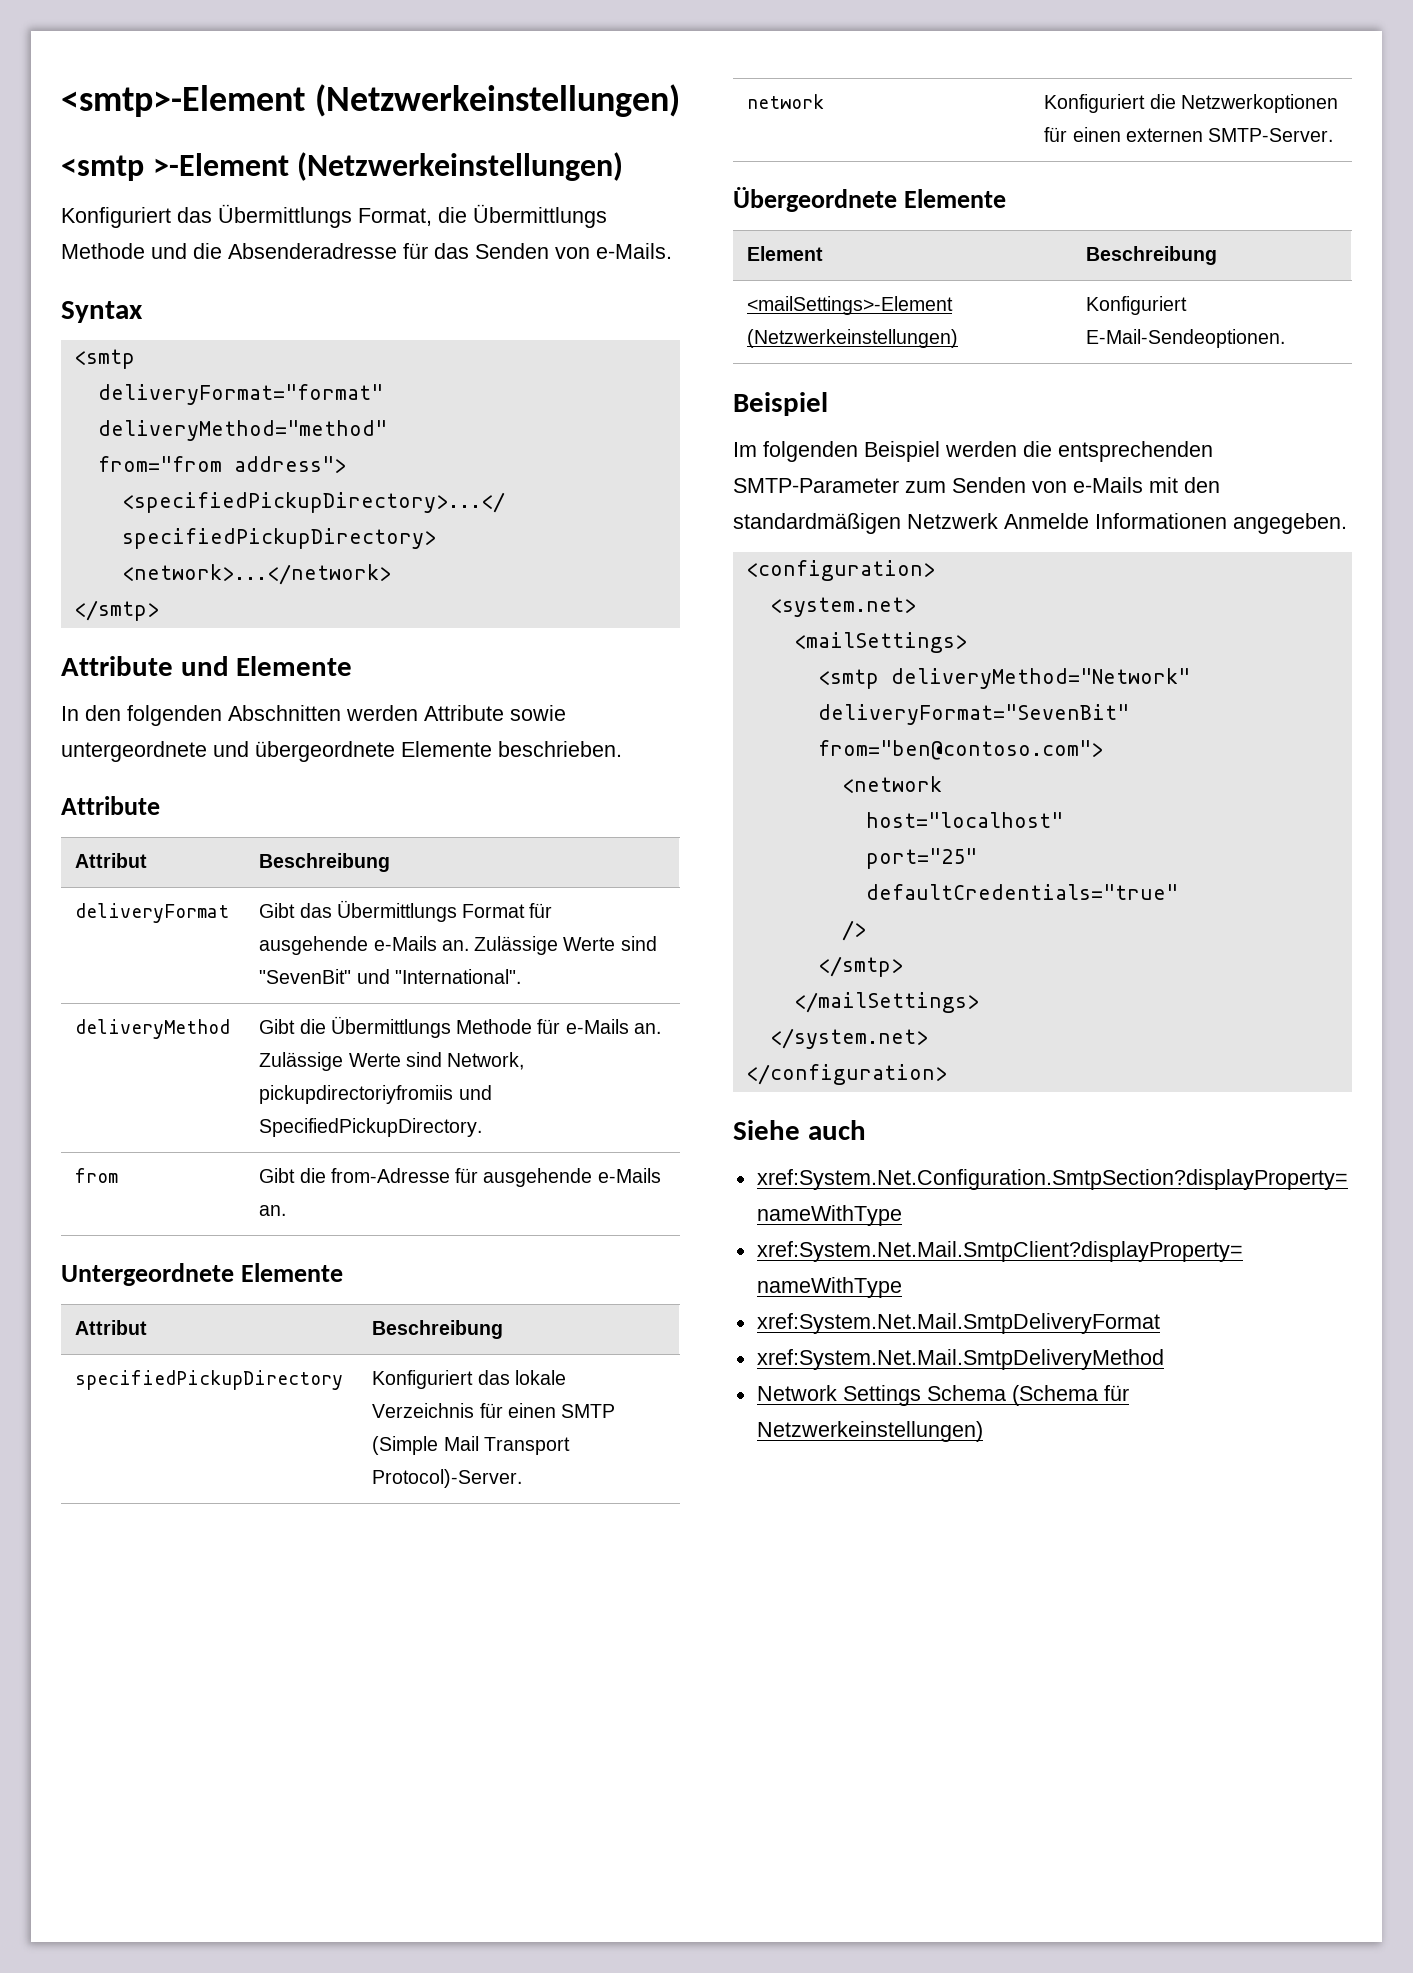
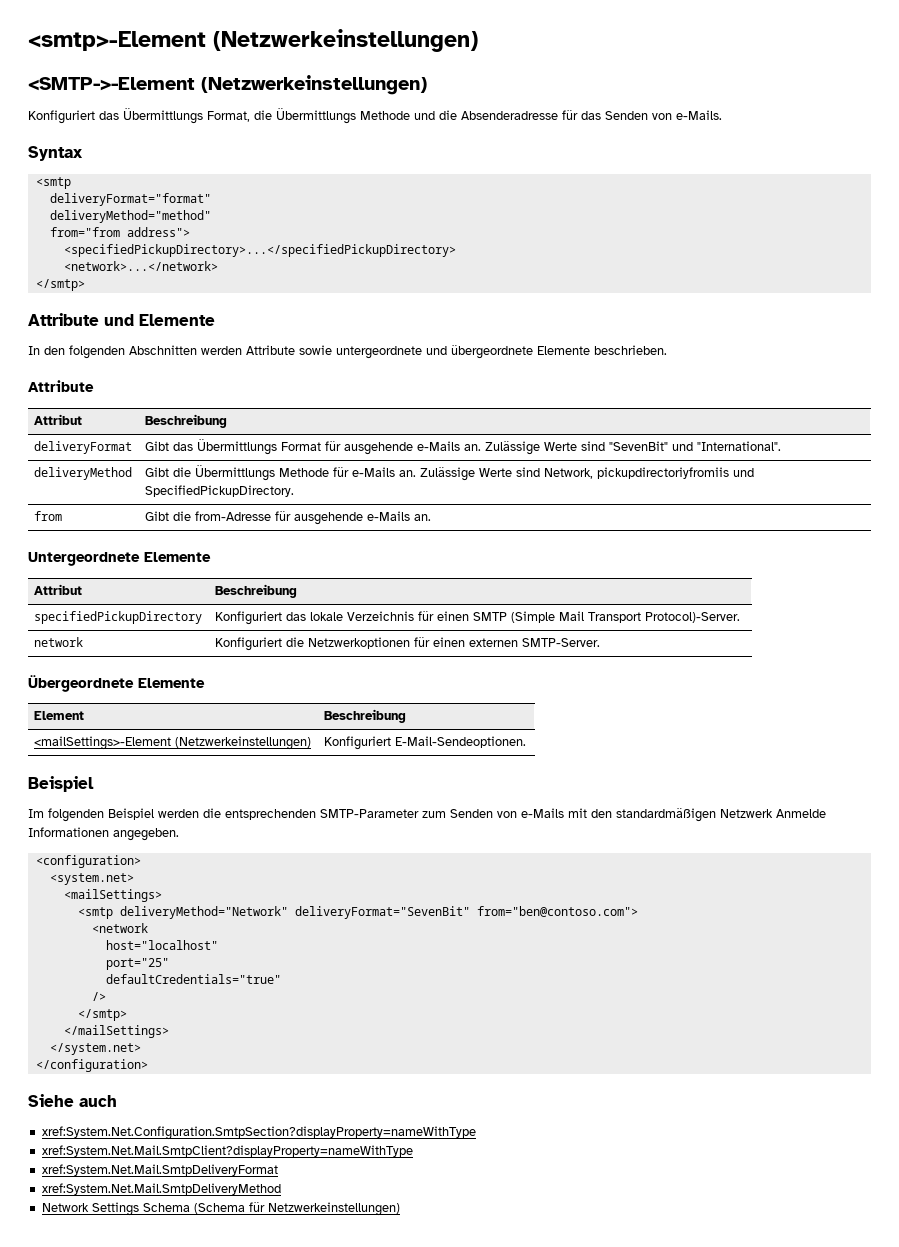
- <smtp >-Element (Netzwerkeinstellungen)
+ <SMTP->-Element (Netzwerkeinstellungen)

